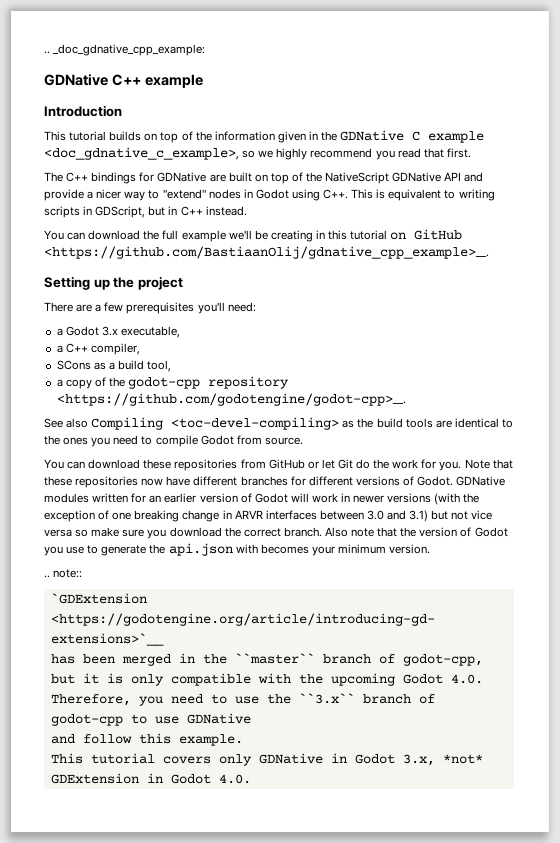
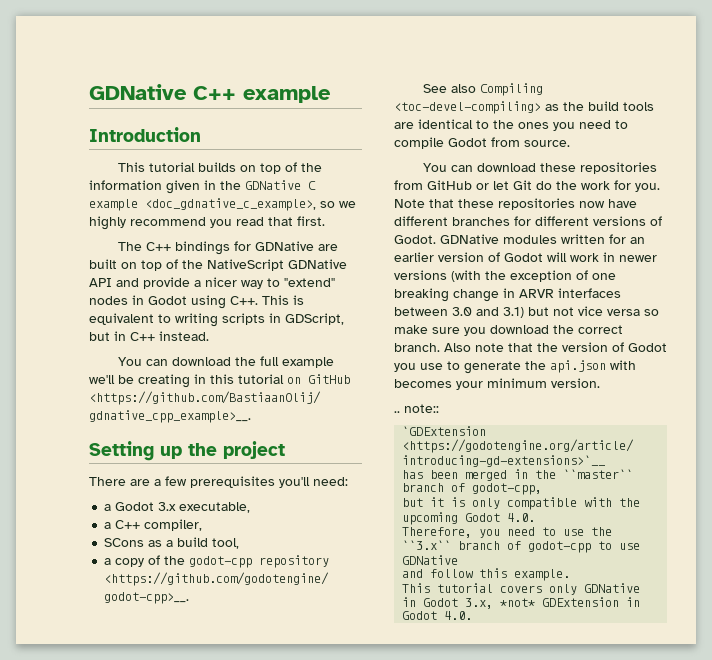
- .. _doc_gdnative_cpp_example:

